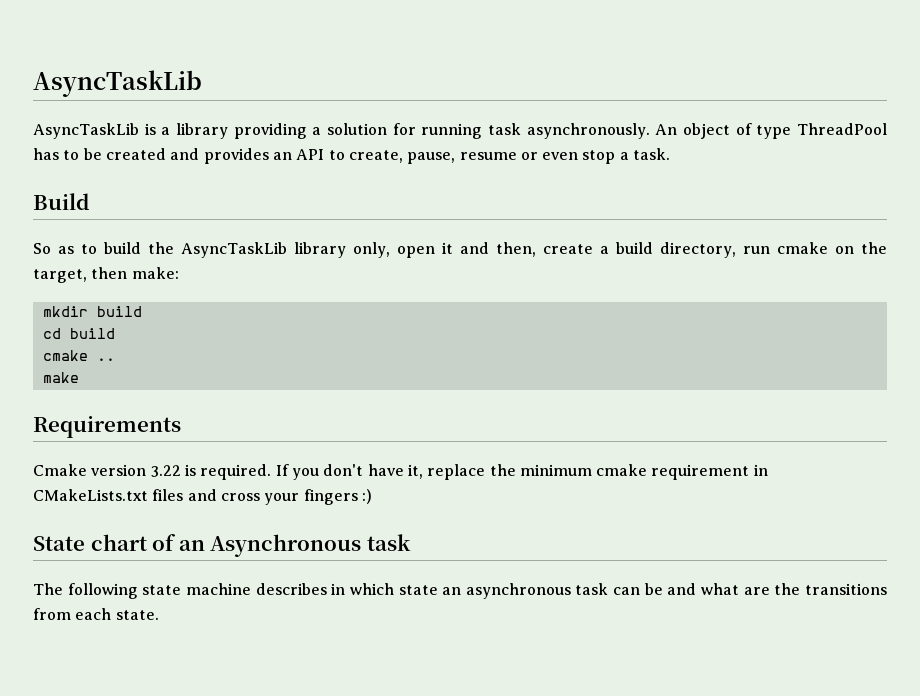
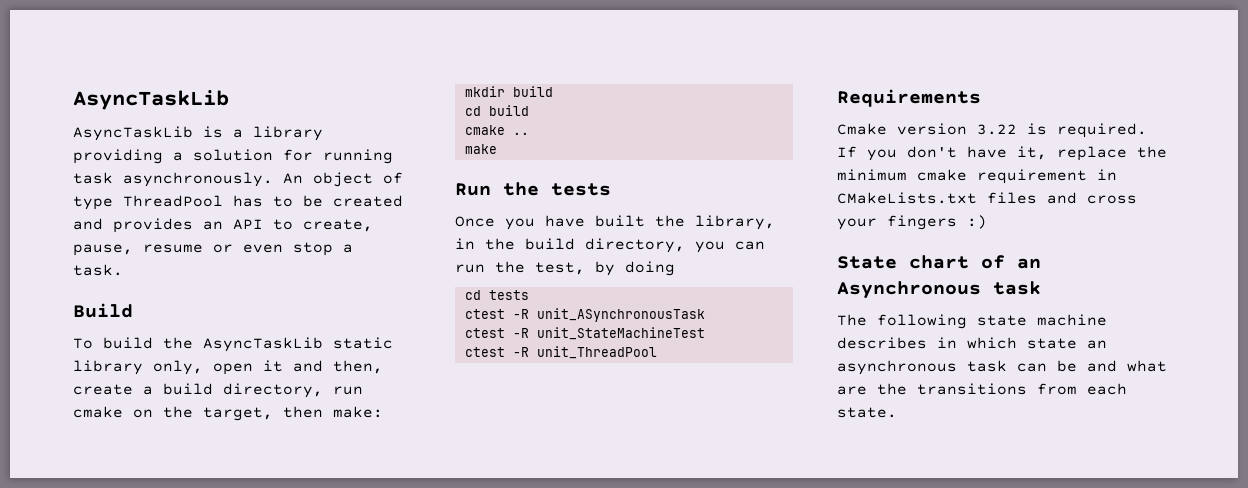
- So as to build the AsyncTaskLib library only, open it and then, create a build directory, run cmake on the target, then make:
+ To build the AsyncTaskLib static library only, open it and then, create a build directory, run cmake on the target, then make:
+ Run the tests
+ Once you have built the library, in the build directory, you can run the test, by doing
+ cd tests
+ ctest -R unit_ASynchronousTask
+ ctest -R unit_StateMachineTest
+ ctest -R unit_ThreadPool

